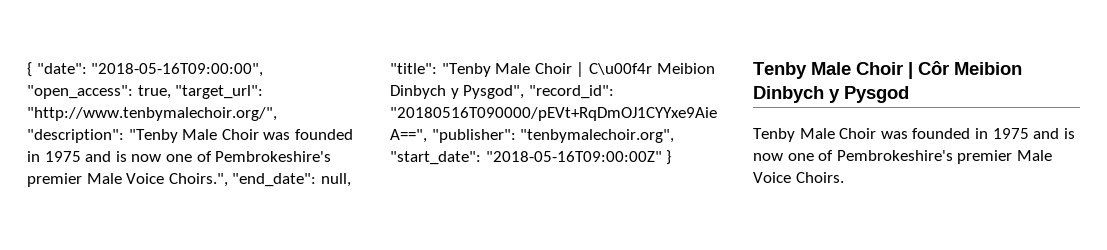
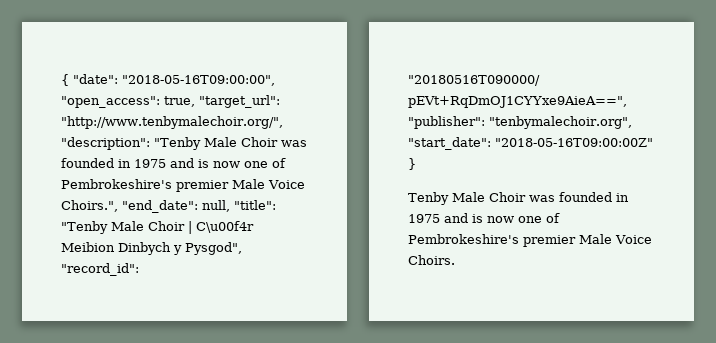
- Tenby Male Choir | Côr Meibion Dinbych y Pysgod

